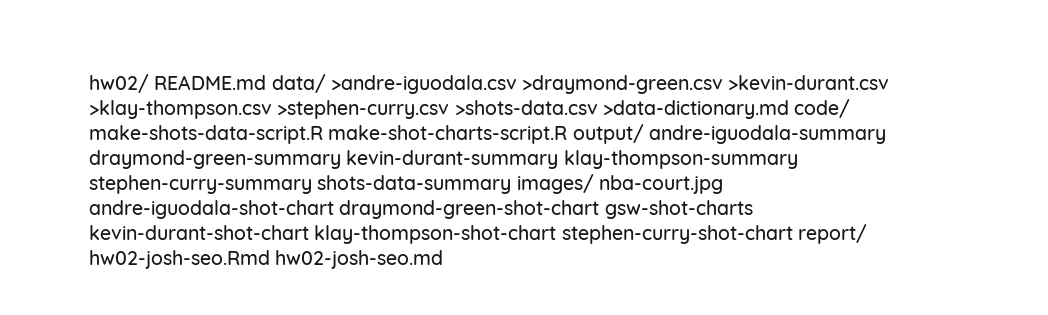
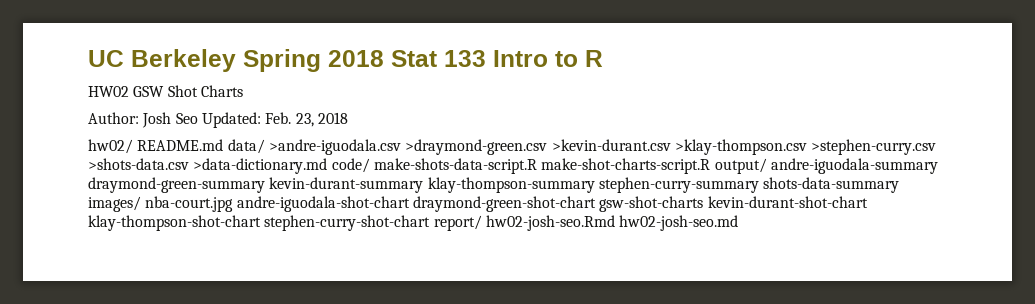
+ UC Berkeley Spring 2018 Stat 133 Intro to R
+ HW02 GSW Shot Charts
+ Author: Josh Seo Updated: Feb. 23, 2018

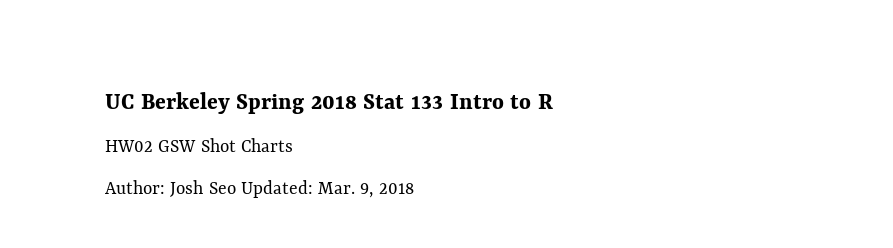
- Author: Josh Seo Updated: Feb. 23, 2018
- hw02/ README.md data/ >andre-iguodala.csv >draymond-green.csv >kevin-durant.csv >klay-thompson.csv >stephen-curry.csv >shots-data.csv >data-dictionary.md code/ make-shots-data-script.R make-shot-charts-script.R output/ andre-iguodala-summary draymond-green-summary kevin-durant-summary klay-thompson-summary stephen-curry-summary shots-data-summary images/ nba-court.jpg andre-iguodala-shot-chart draymond-green-shot-chart gsw-shot-charts kevin-durant-shot-chart klay-thompson-shot-chart stephen-curry-shot-chart report/ hw02-josh-seo.Rmd hw02-josh-seo.md
+ Author: Josh Seo Updated: Mar. 9, 2018

